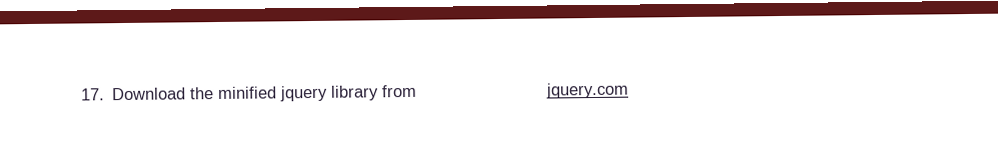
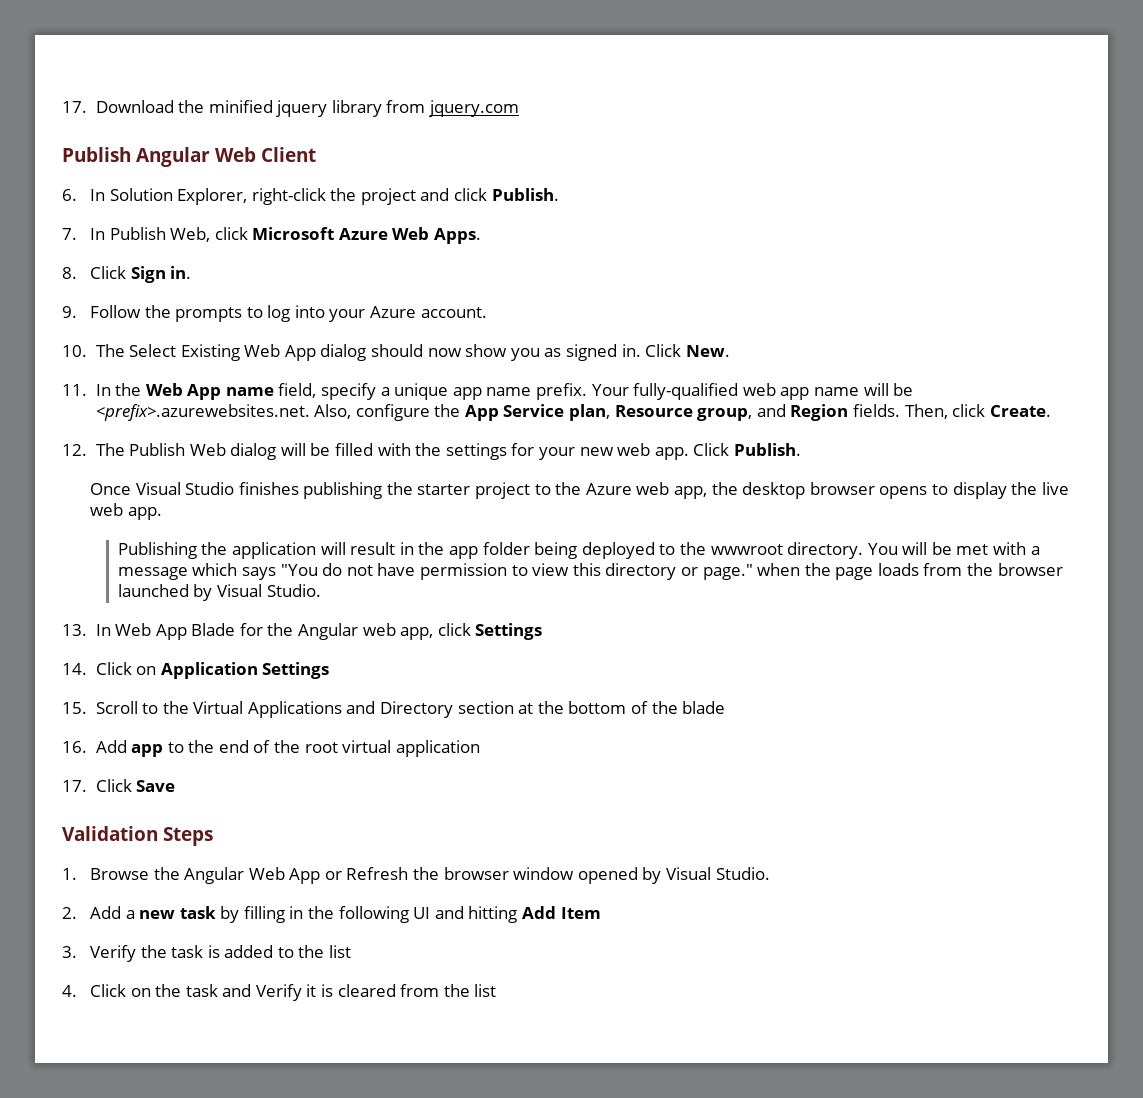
+ Publish Angular Web Client
+ 6. In Solution Explorer, right-click the project and click Publish.
+ 7. In Publish Web, click Microsoft Azure Web Apps.
+ 8. Click Sign in.
+ 9. Follow the prompts to log into your Azure account.
+ 10. The Select Existing Web App dialog should now show you as signed in. Click New.
+ 11. In the Web App name field, specify a unique app name prefix. Your fully-qualified web app name will be <prefix>.azurewebsites.net. Also, configure the App Service plan, Resource group, and Region fields. Then, click Create.
+ 12. The Publish Web dialog will be filled with the settings for your new web app. Click Publish.
+ Once Visual Studio finishes publishing the starter project to the Azure web app, the desktop browser opens to display the live web app.
+ Publishing the application will result in the app folder being deployed to the wwwroot directory. You will be met with a message which says "You do not have permission to view this directory or page." when the page loads from the browser launched by Visual Studio.
+ 13. In Web App Blade for the Angular web app, click Settings
+ 14. Click on Application Settings
+ 15. Scroll to the Virtual Applications and Directory section at the bottom of the blade
+ 16. Add app to the end of the root virtual application
+ 17. Click Save
+ Validation Steps
+ 1. Browse the Angular Web App or Refresh the browser window opened by Visual Studio.
+ 2. Add a new task by filling in the following UI and hitting Add Item
+ 3. Verify the task is added to the list
+ 4. Click on the task and Verify it is cleared from the list

